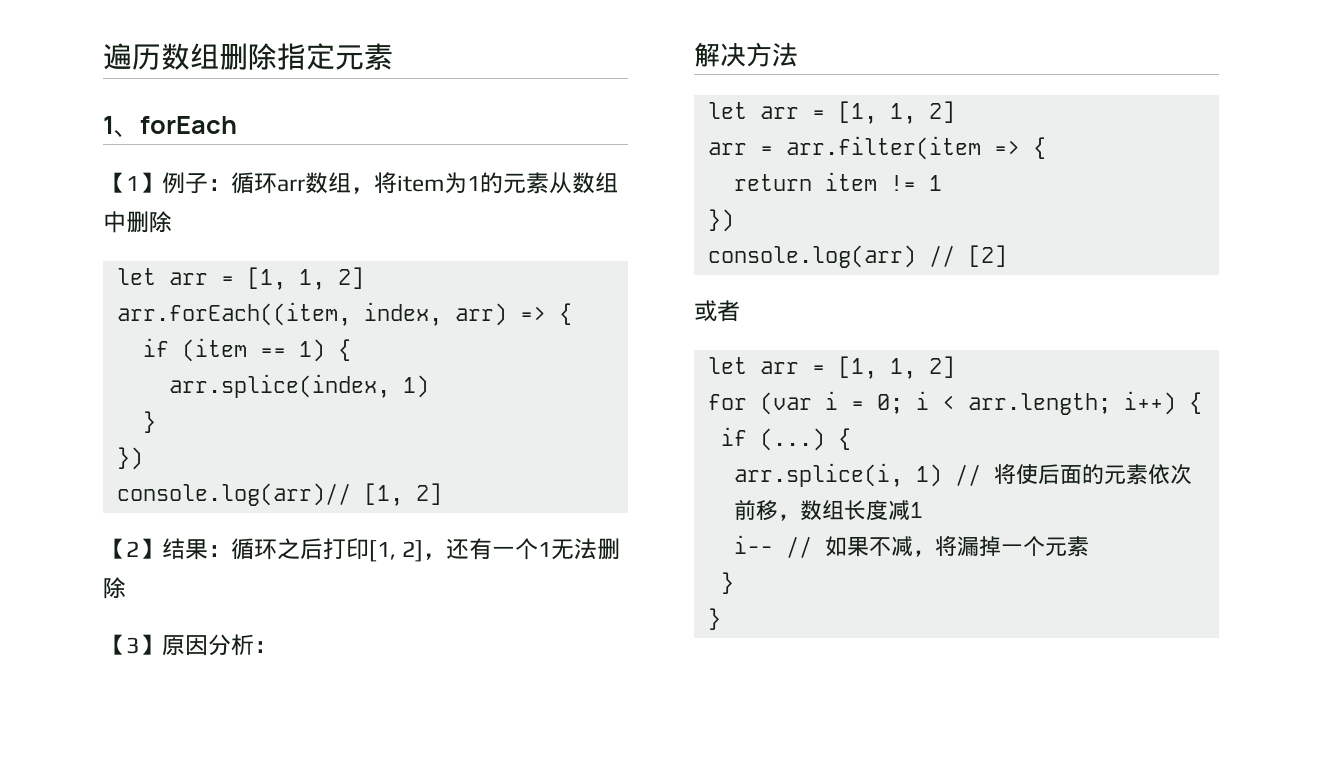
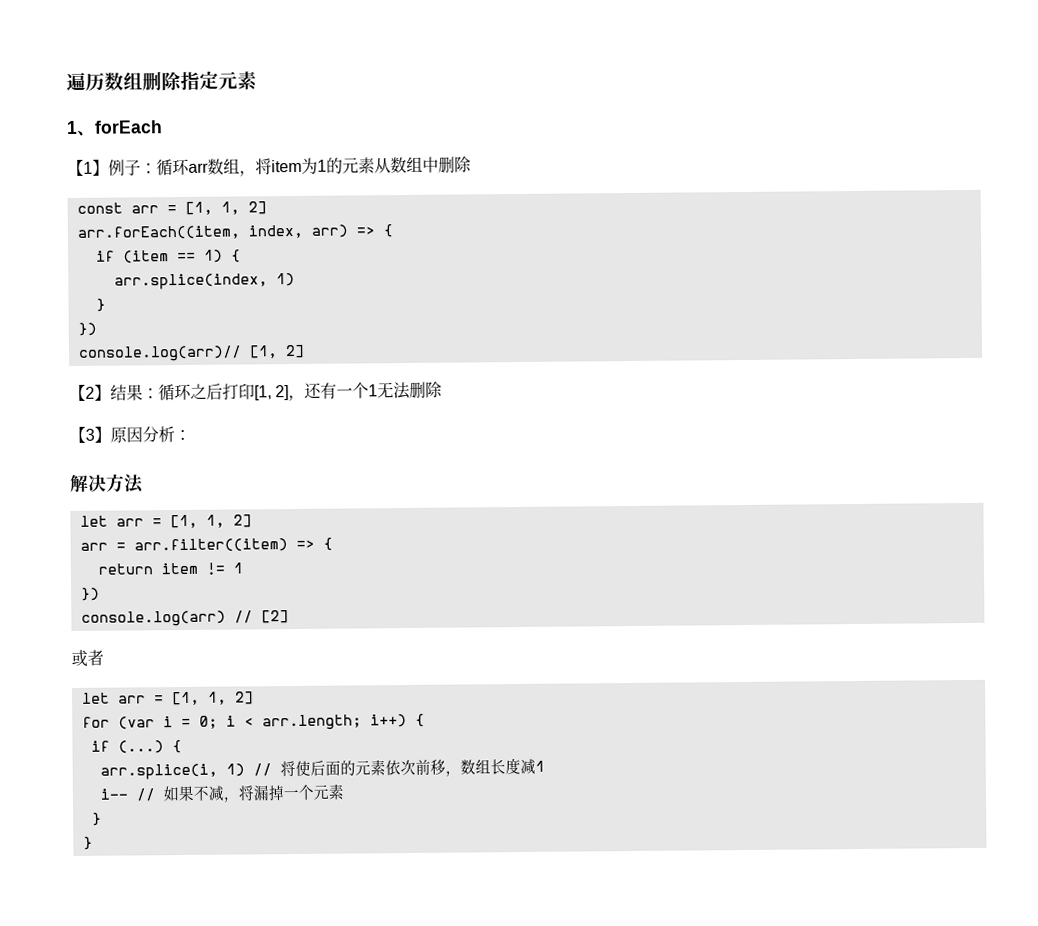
  【1】例子：循环arr数组，将item为1的元素从数组中删除
- let arr = [1, 1, 2]
+ const arr = [1, 1, 2]
- arr = arr.filter(item => {
+ arr = arr.filter((item) => {

